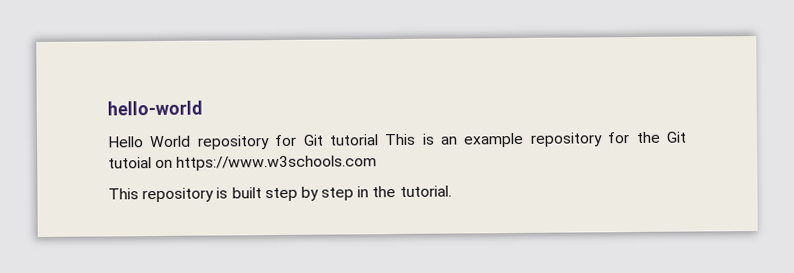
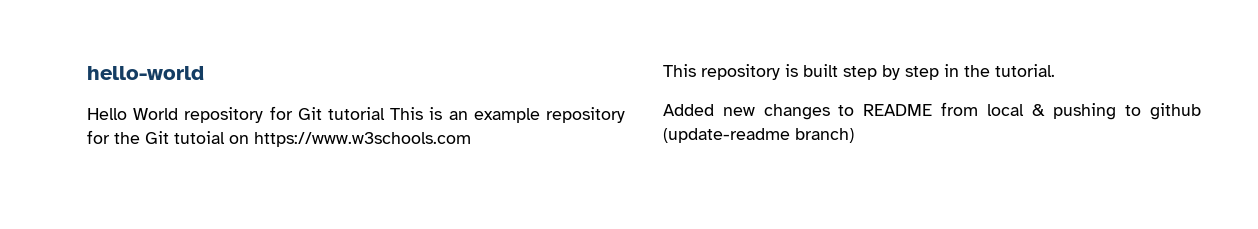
+ Added new changes to README from local & pushing to github (update-readme branch)

